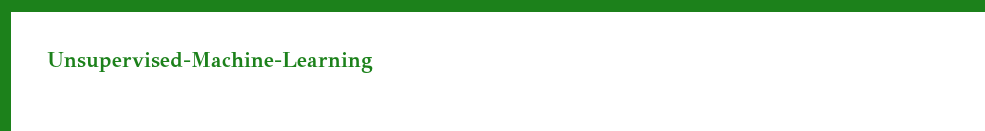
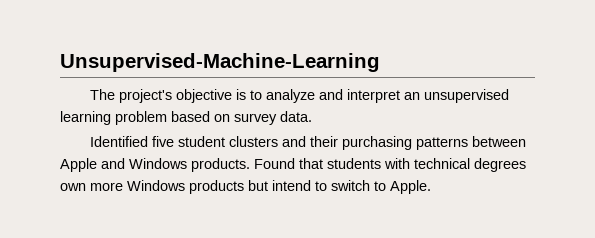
+ The project's objective is to analyze and interpret an unsupervised learning problem based on survey data.
+ Identified five student clusters and their purchasing patterns between Apple and Windows products. Found that students with technical degrees own more Windows products but intend to switch to Apple.

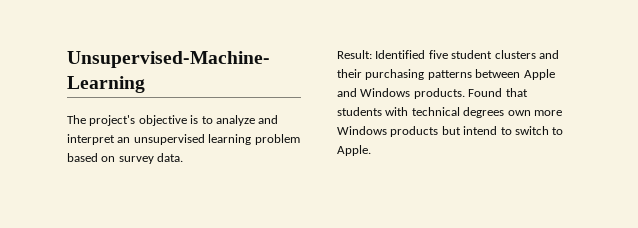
- Identified five student clusters and their purchasing patterns between Apple and Windows products.
+ Result: Identified five student clusters and their purchasing patterns between Apple and Windows products.

